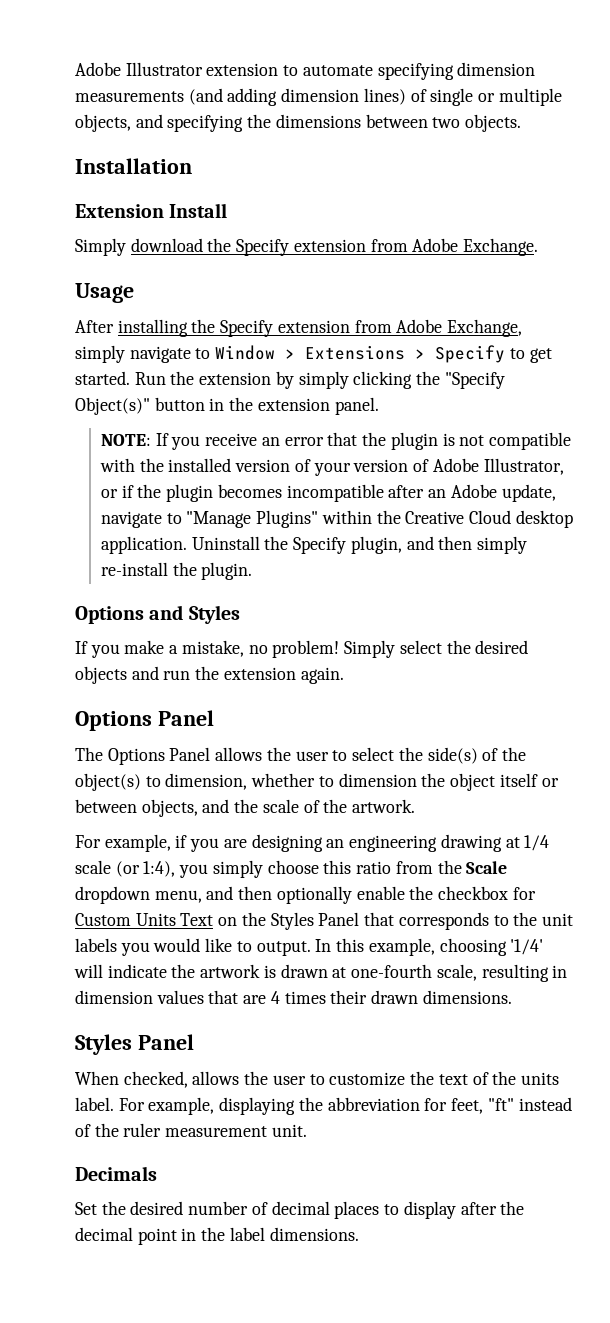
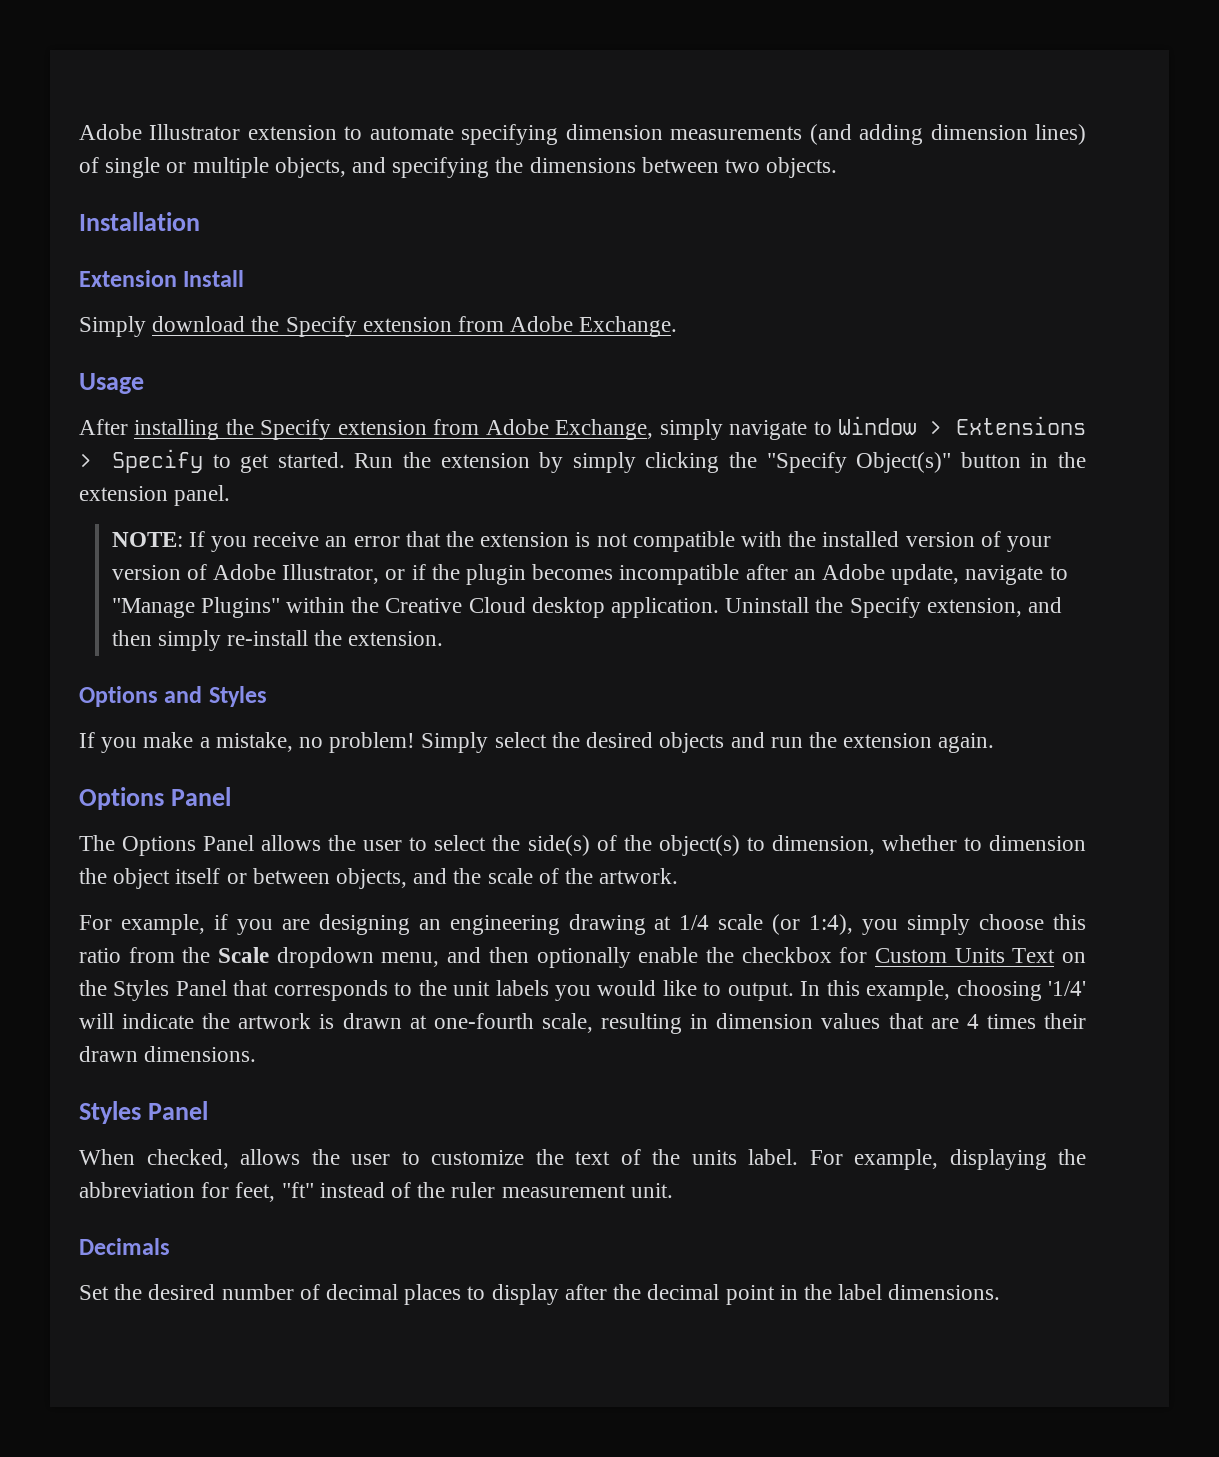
- NOTE: If you receive an error that the plugin is not compatible with the installed version of your version of Adobe Illustrator, or if the plugin becomes incompatible after an Adobe update, navigate to "Manage Plugins" within the Creative Cloud desktop application.
+ NOTE: If you receive an error that the extension is not compatible with the installed version of your version of Adobe Illustrator, or if the plugin becomes incompatible after an Adobe update, navigate to "Manage Plugins" within the Creative Cloud desktop application.
- Uninstall the Specify plugin, and then simply re-install the plugin.
+ Uninstall the Specify extension, and then simply re-install the extension.

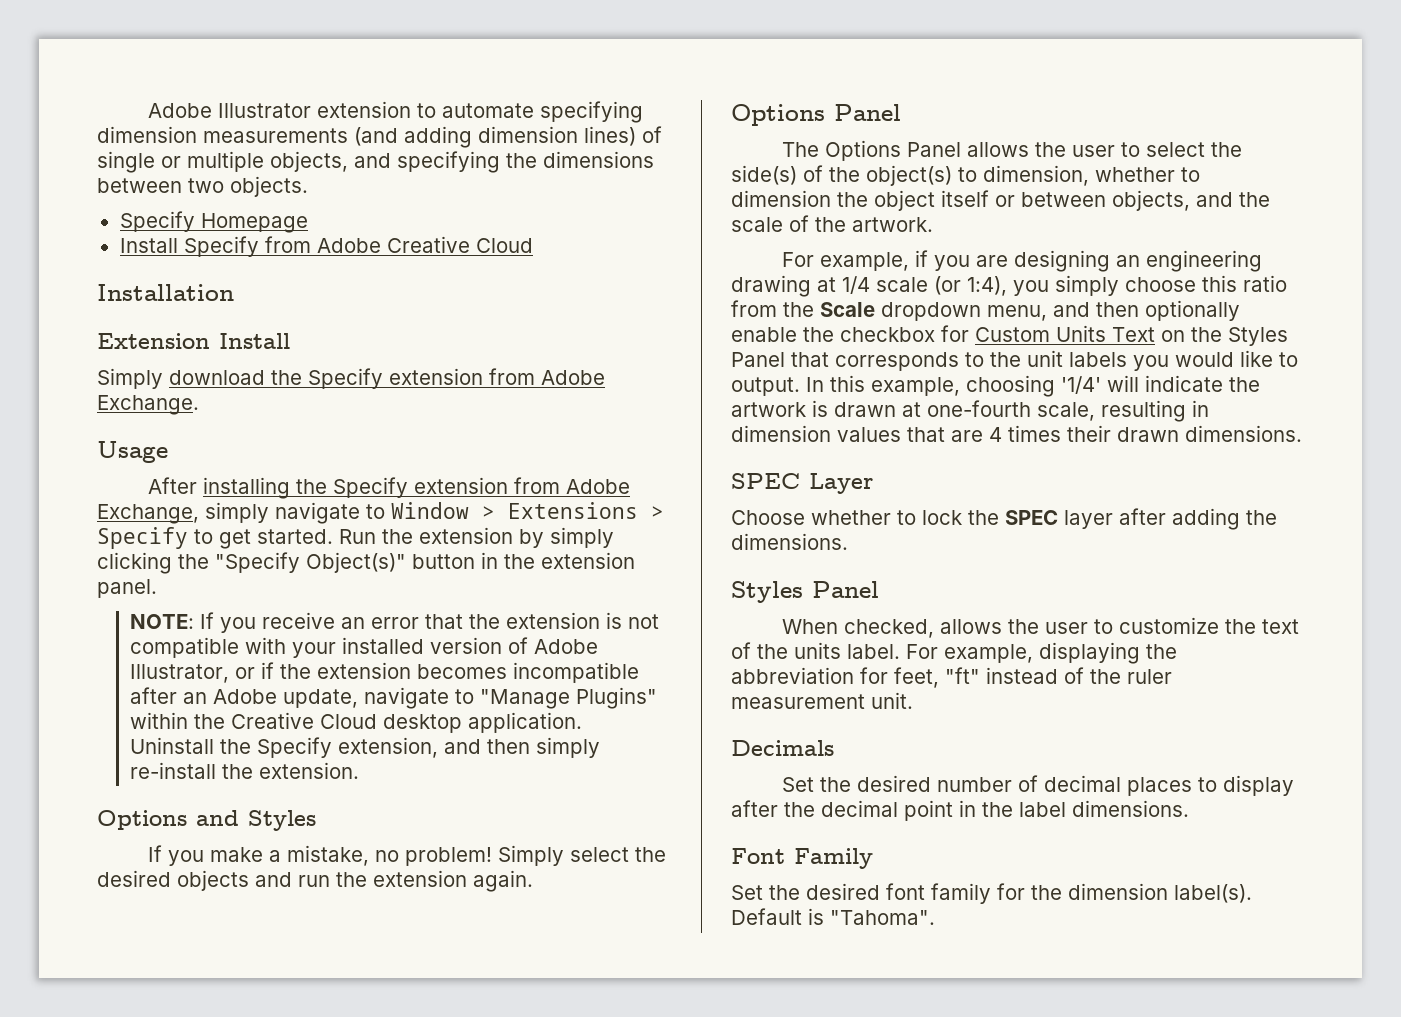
+ Specify Homepage
+ Install Specify from Adobe Creative Cloud
- NOTE: If you receive an error that the extension is not compatible with the installed version of your version of Adobe Illustrator, or if the plugin becomes incompatible after an Adobe update, navigate to "Manage Plugins" within the Creative Cloud desktop application.
+ NOTE: If you receive an error that the extension is not compatible with your installed version of Adobe Illustrator, or if the extension becomes incompatible after an Adobe update, navigate to "Manage Plugins" within the Creative Cloud desktop application.
+ SPEC Layer
+ Choose whether to lock the SPEC layer after adding the dimensions.
+ Font Family
+ Set the desired font family for the dimension label(s). Default is "Tahoma".

